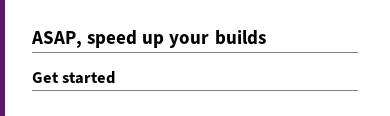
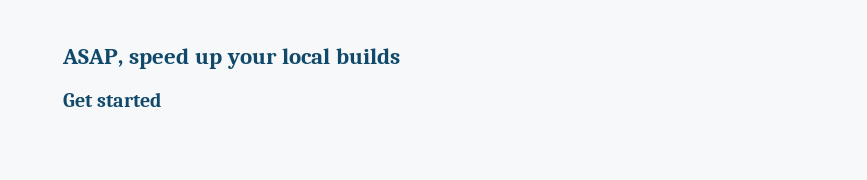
- ASAP, speed up your builds
+ ASAP, speed up your local builds

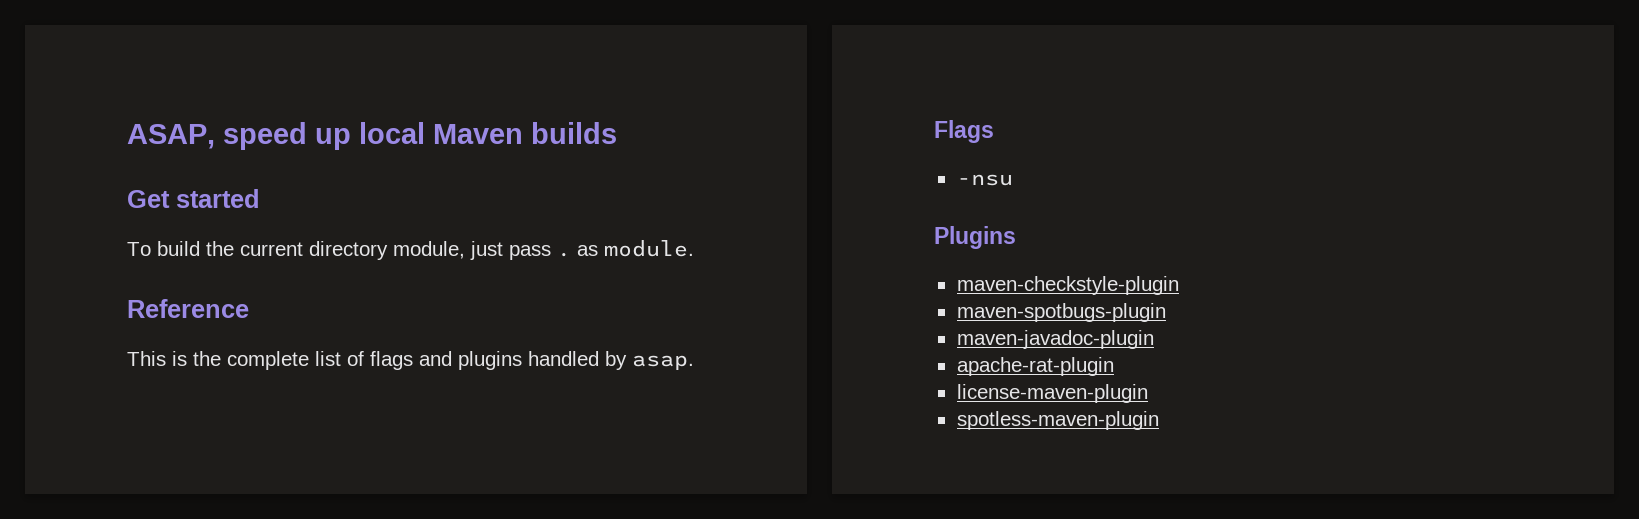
- ASAP, speed up your local builds
+ ASAP, speed up local Maven builds
+ To build the current directory module, just pass . as module.
+ Reference
+ This is the complete list of flags and plugins handled by asap.
+ Flags
+ -nsu
+ Plugins
+ maven-checkstyle-plugin
+ maven-spotbugs-plugin
+ maven-javadoc-plugin
+ apache-rat-plugin
+ license-maven-plugin
+ spotless-maven-plugin

